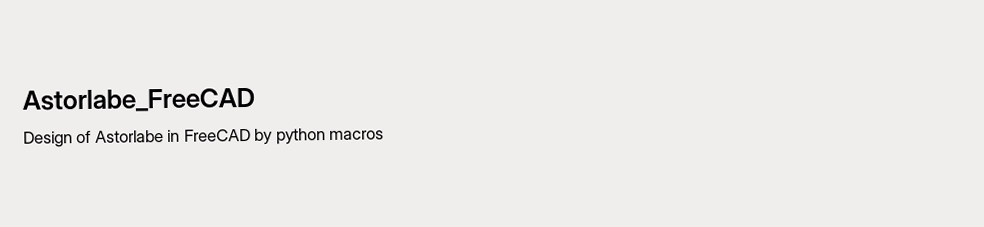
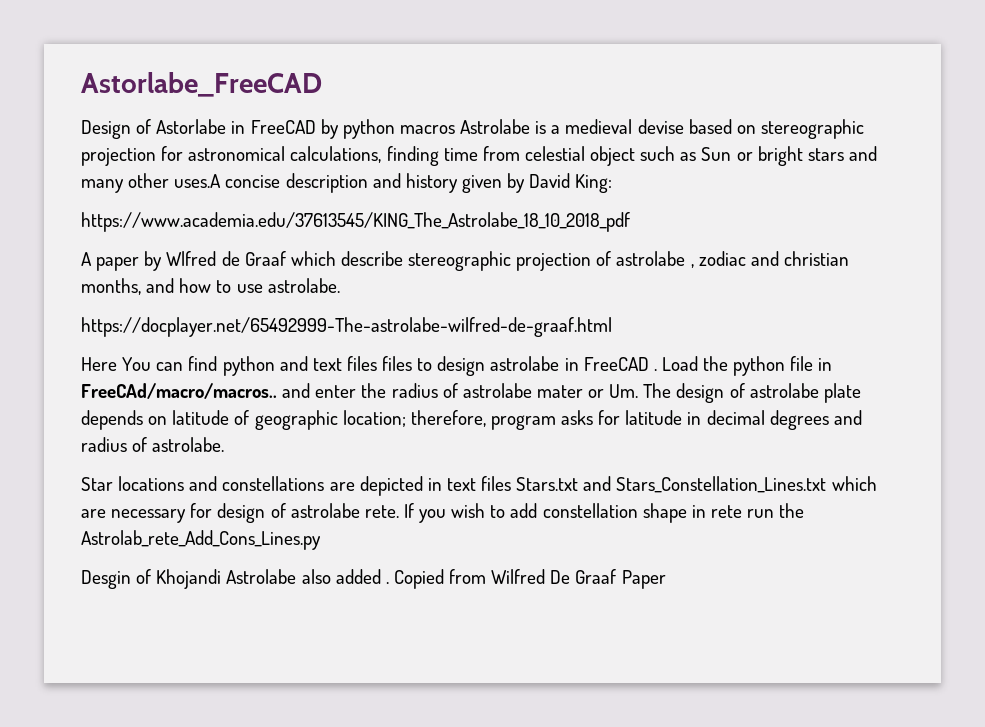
- Design of Astorlabe in FreeCAD by python macros
+ Design of Astorlabe in FreeCAD by python macros Astrolabe is a medieval devise based on stereographic projection for astronomical calculations, finding time from celestial object such as Sun or bright stars and many other uses.A concise description and history given by David King:
+ https://www.academia.edu/37613545/KING_The_Astrolabe_18_10_2018_pdf
+ A paper by Wlfred de Graaf which describe stereographic projection of astrolabe , zodiac and christian months, and how to use astrolabe.
+ https://docplayer.net/65492999-The-astrolabe-wilfred-de-graaf.html
+ Here You can find python and text files files to design astrolabe in FreeCAD . Load the python file in FreeCAd/macro/macros.. and enter the radius of astrolabe mater or Um. The design of astrolabe plate depends on latitude of geographic location; therefore, program asks for latitude in decimal degrees and radius of astrolabe.
+ Star locations and constellations are depicted in text files Stars.txt and Stars_Constellation_Lines.txt which are necessary for design of astrolabe rete. If you wish to add constellation shape in rete run the Astrolab_rete_Add_Cons_Lines.py
+ Desgin of Khojandi Astrolabe also added . Copied from Wilfred De Graaf Paper

